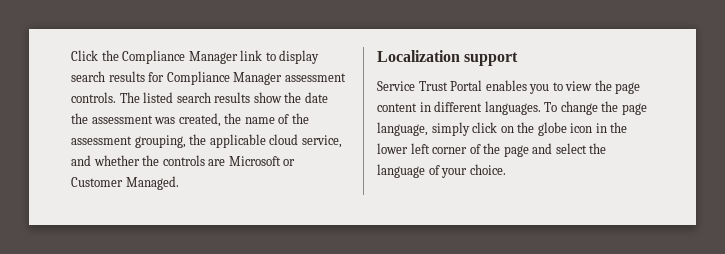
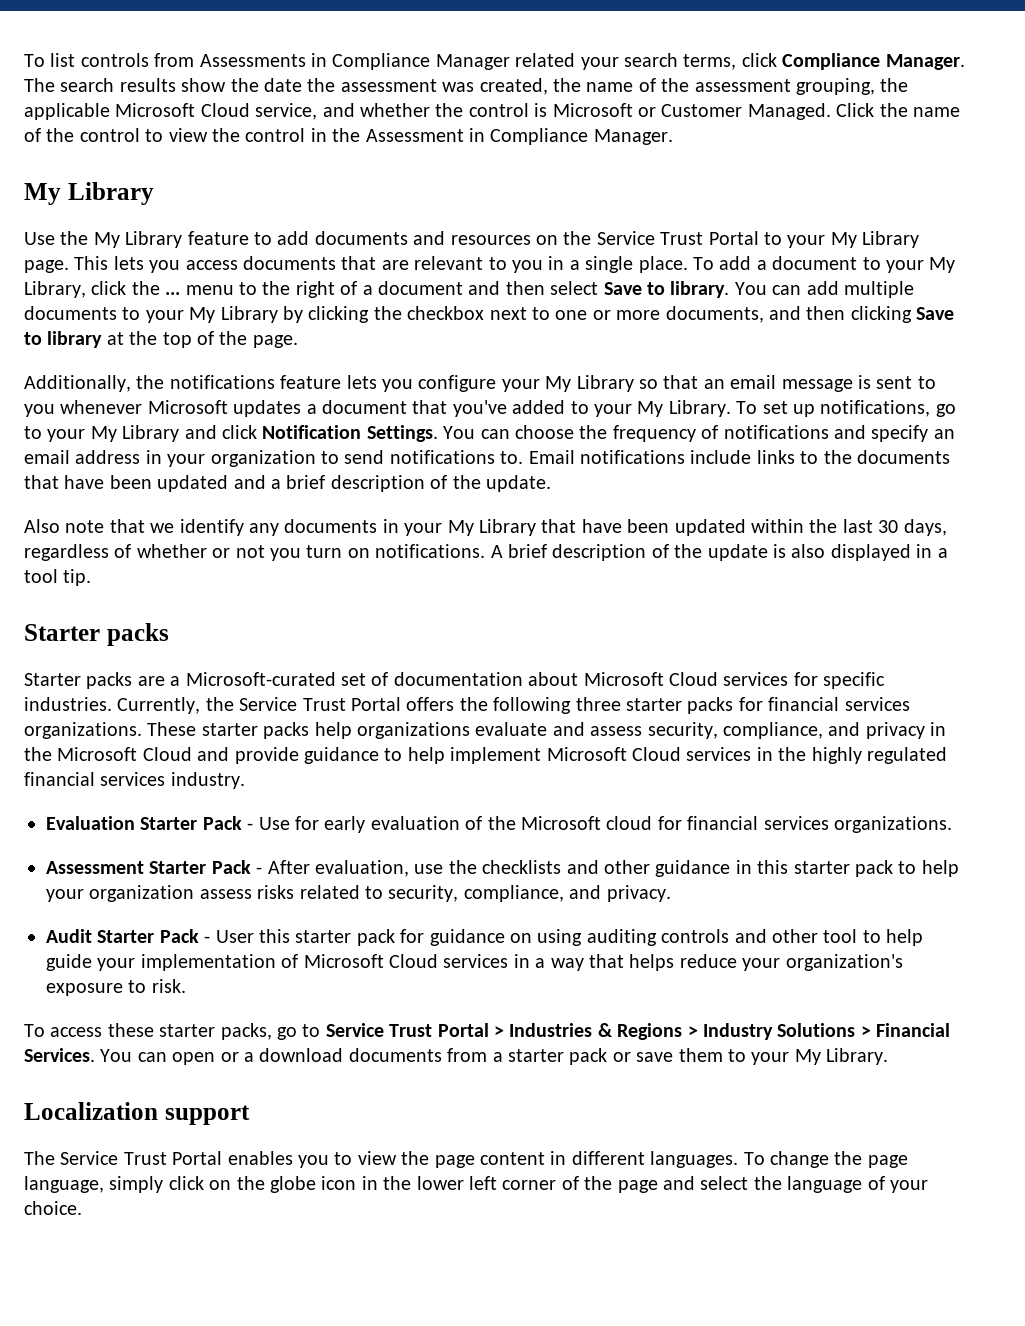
- Click the Compliance Manager link to display search results for Compliance Manager assessment controls. The listed search results show the date the assessment was created, the name of the assessment grouping, the applicable cloud service, and whether the controls are Microsoft or Customer Managed.
+ To list controls from Assessments in Compliance Manager related your search terms, click Compliance Manager. The search results show the date the assessment was created, the name of the assessment grouping, the applicable Microsoft Cloud service, and whether the control is Microsoft or Customer Managed. Click the name of the control to view the control in the Assessment in Compliance Manager.
+ My Library
+ Use the My Library feature to add documents and resources on the Service Trust Portal to your My Library page. This lets you access documents that are relevant to you in a single place. To add a document to your My Library, click the ... menu to the right of a document and then select Save to library. You can add multiple documents to your My Library by clicking the checkbox next to one or more documents, and then clicking Save to library at the top of the page.
+ Additionally, the notifications feature lets you configure your My Library so that an email message is sent to you whenever Microsoft updates a document that you've added to your My Library. To set up notifications, go to your My Library and click Notification Settings. You can choose the frequency of notifications and specify an email address in your organization to send notifications to. Email notifications include links to the documents that have been updated and a brief description of the update.
+ Also note that we identify any documents in your My Library that have been updated within the last 30 days, regardless of whether or not you turn on notifications. A brief description of the update is also displayed in a tool tip.
+ Starter packs
+ Starter packs are a Microsoft-curated set of documentation about Microsoft Cloud services for specific industries. Currently, the Service Trust Portal offers the following three starter packs for financial services organizations. These starter packs help organizations evaluate and assess security, compliance, and privacy in the Microsoft Cloud and provide guidance to help implement Microsoft Cloud services in the highly regulated financial services industry.
+ Evaluation Starter Pack - Use for early evaluation of the Microsoft cloud for financial services organizations.
+ Assessment Starter Pack - After evaluation, use the checklists and other guidance in this starter pack to help your organization assess risks related to security, compliance, and privacy.
+ Audit Starter Pack - User this starter pack for guidance on using auditing controls and other tool to help guide your implementation of Microsoft Cloud services in a way that helps reduce your organization's exposure to risk.
+ To access these starter packs, go to Service Trust Portal > Industries & Regions > Industry Solutions > Financial Services. You can open or a download documents from a starter pack or save them to your My Library.
- Service Trust Portal enables you to view the page content in different languages.
+ The Service Trust Portal enables you to view the page content in different languages.

